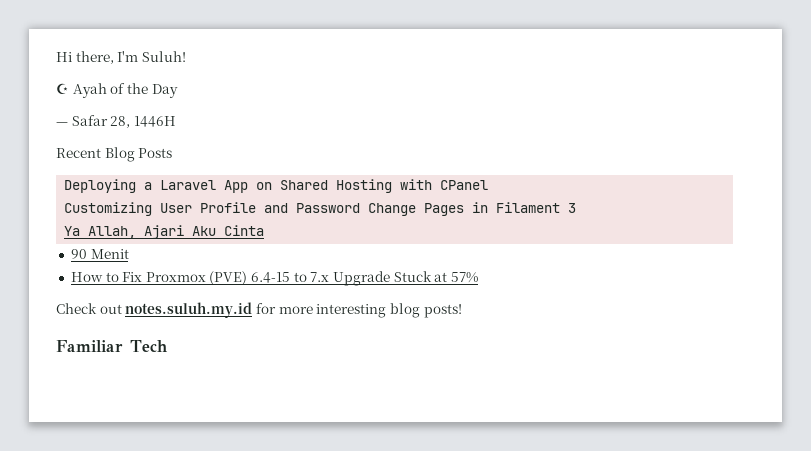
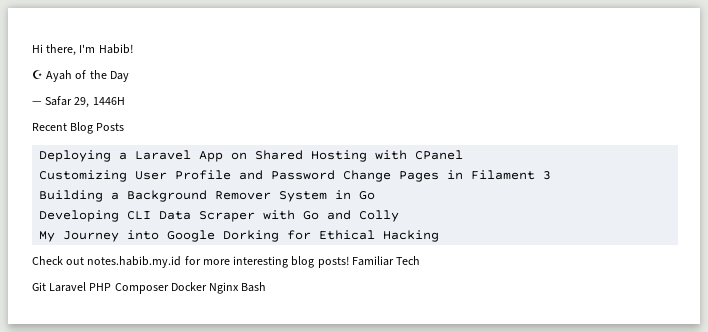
- Hi there, I'm Suluh!
+ Hi there, I'm Habib!
- — Safar 28, 1446H
+ — Safar 29, 1446H
- Ya Allah, Ajari Aku Cinta
- 90 Menit
- How to Fix Proxmox (PVE) 6.4-15 to 7.x Upgrade Stuck at 57%
+ Building a Background Remover System in Go
+ Developing CLI Data Scraper with Go and Colly
+ My Journey into Google Dorking for Ethical Hacking
- Check out notes.suluh.my.id for more interesting blog posts!
- Familiar Tech
+ Check out notes.habib.my.id for more interesting blog posts! Familiar Tech
+ Git Laravel PHP Composer Docker Nginx Bash

